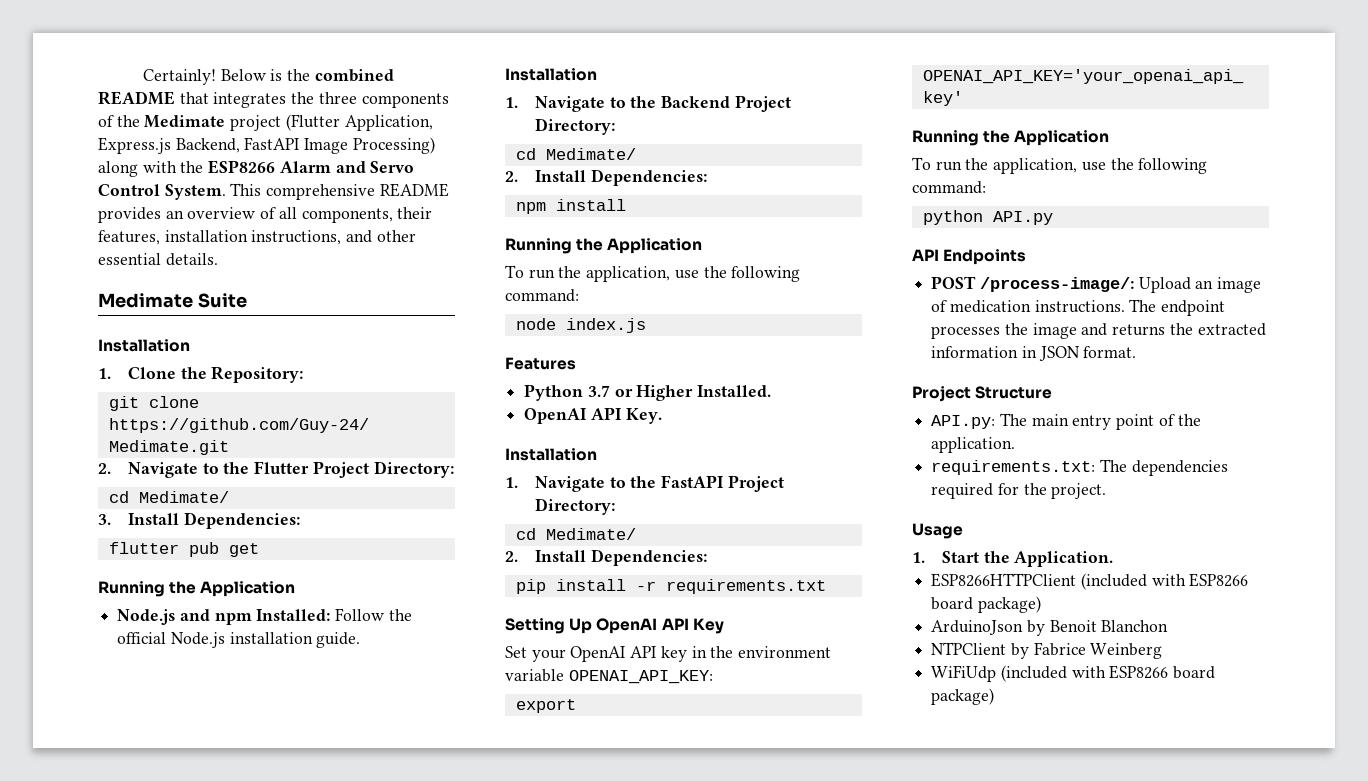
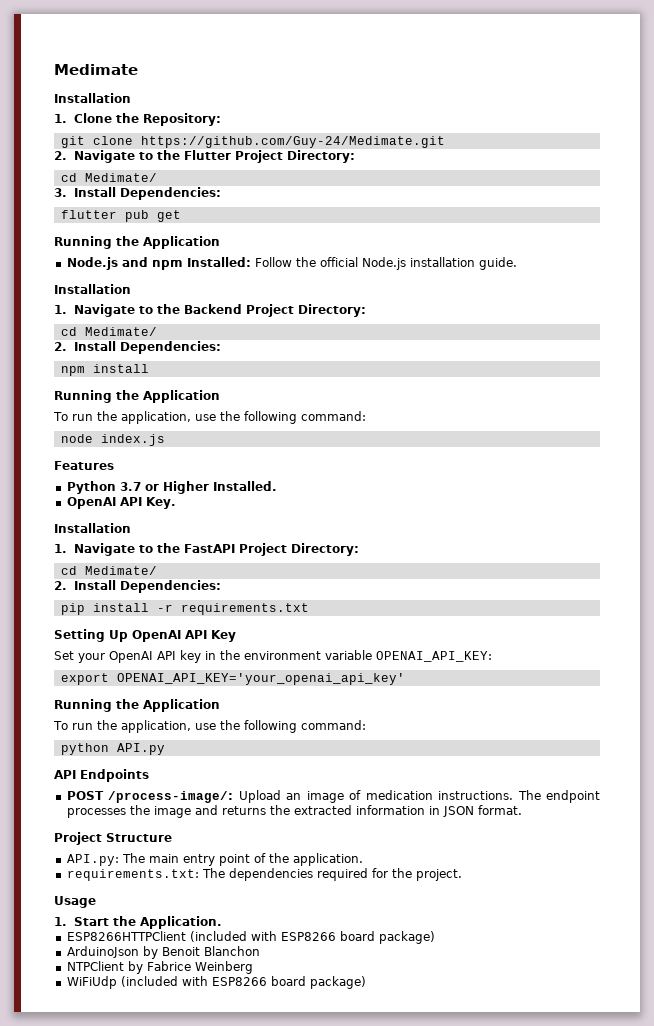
- Certainly! Below is the combined README that integrates the three components of the Medimate project (Flutter Application, Express.js Backend, FastAPI Image Processing) along with the ESP8266 Alarm and Servo Control System. This comprehensive README provides an overview of all components, their features, installation instructions, and other essential details.
- Medimate Suite
+ Medimate

